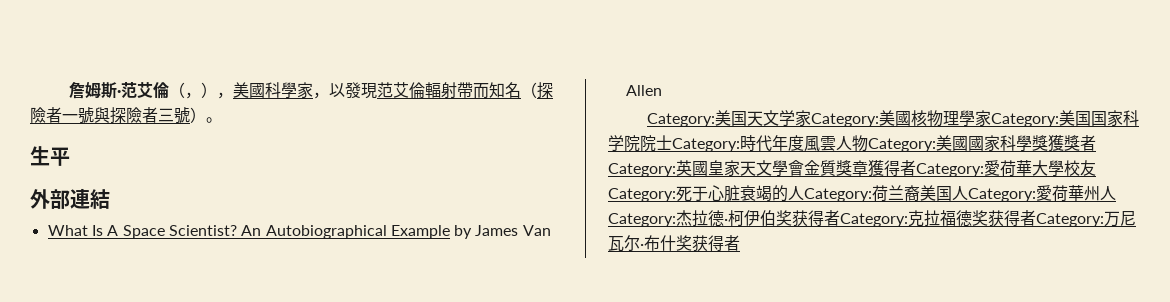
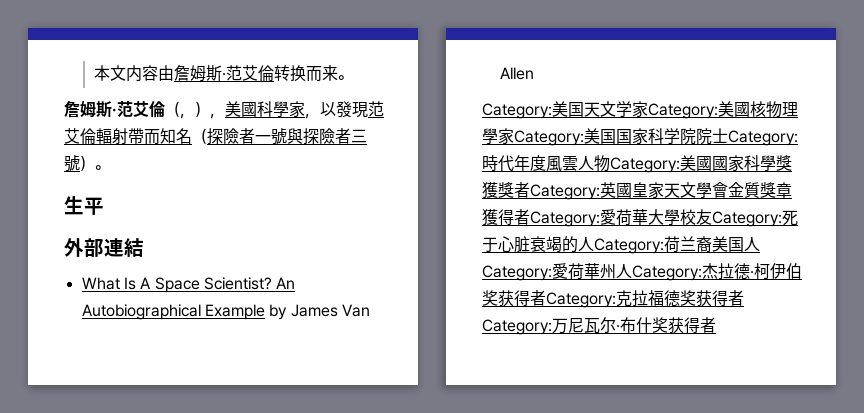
+ 本文内容由詹姆斯·范艾倫转换而来。

